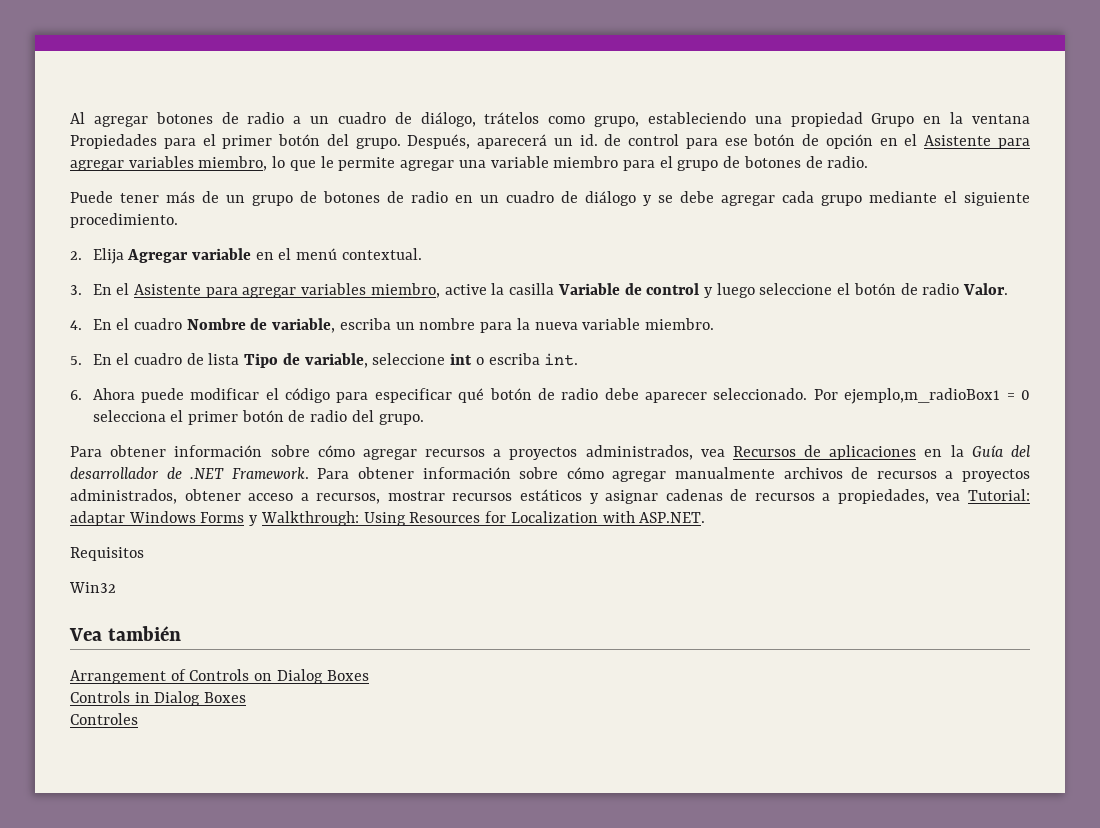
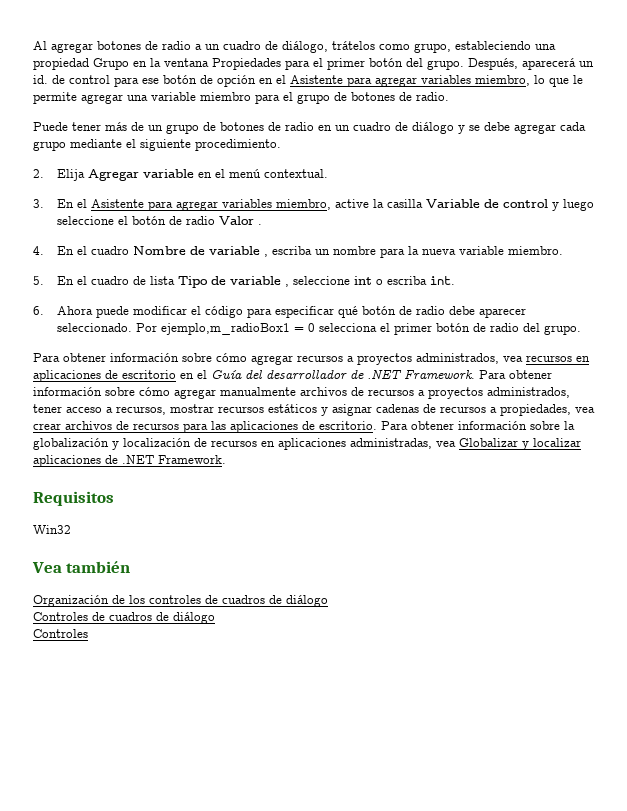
- 3. En el Asistente para agregar variables miembro, active la casilla Variable de control y luego seleccione el botón de radio Valor.
+ 3. En el Asistente para agregar variables miembro, active la casilla Variable de control y luego seleccione el botón de radio Valor .
- 4. En el cuadro Nombre de variable, escriba un nombre para la nueva variable miembro.
+ 4. En el cuadro Nombre de variable , escriba un nombre para la nueva variable miembro.
- 5. En el cuadro de lista Tipo de variable, seleccione int o escriba int.
+ 5. En el cuadro de lista Tipo de variable , seleccione int o escriba int.
- Para obtener información sobre cómo agregar recursos a proyectos administrados, vea Recursos de aplicaciones en la Guía del desarrollador de .NET Framework.
+ Para obtener información sobre cómo agregar recursos a proyectos administrados, vea recursos en aplicaciones de escritorio en el Guía del desarrollador de .NET Framework.
- Para obtener información sobre cómo agregar manualmente archivos de recursos a proyectos administrados, obtener acceso a recursos, mostrar recursos estáticos y asignar cadenas de recursos a propiedades, vea Tutorial: adaptar Windows Forms y Walkthrough: Using Resources for Localization with ASP.NET.
+ Para obtener información sobre cómo agregar manualmente archivos de recursos a proyectos administrados, tener acceso a recursos, mostrar recursos estáticos y asignar cadenas de recursos a propiedades, vea crear archivos de recursos para las aplicaciones de escritorio. Para obtener información sobre la globalización y localización de recursos en aplicaciones administradas, vea Globalizar y localizar aplicaciones de .NET Framework.
  Requisitos
  Win32
  Vea también
- Arrangement of Controls on Dialog Boxes
- Controls in Dialog Boxes
+ Organización de los controles de cuadros de diálogo
+ Controles de cuadros de diálogo

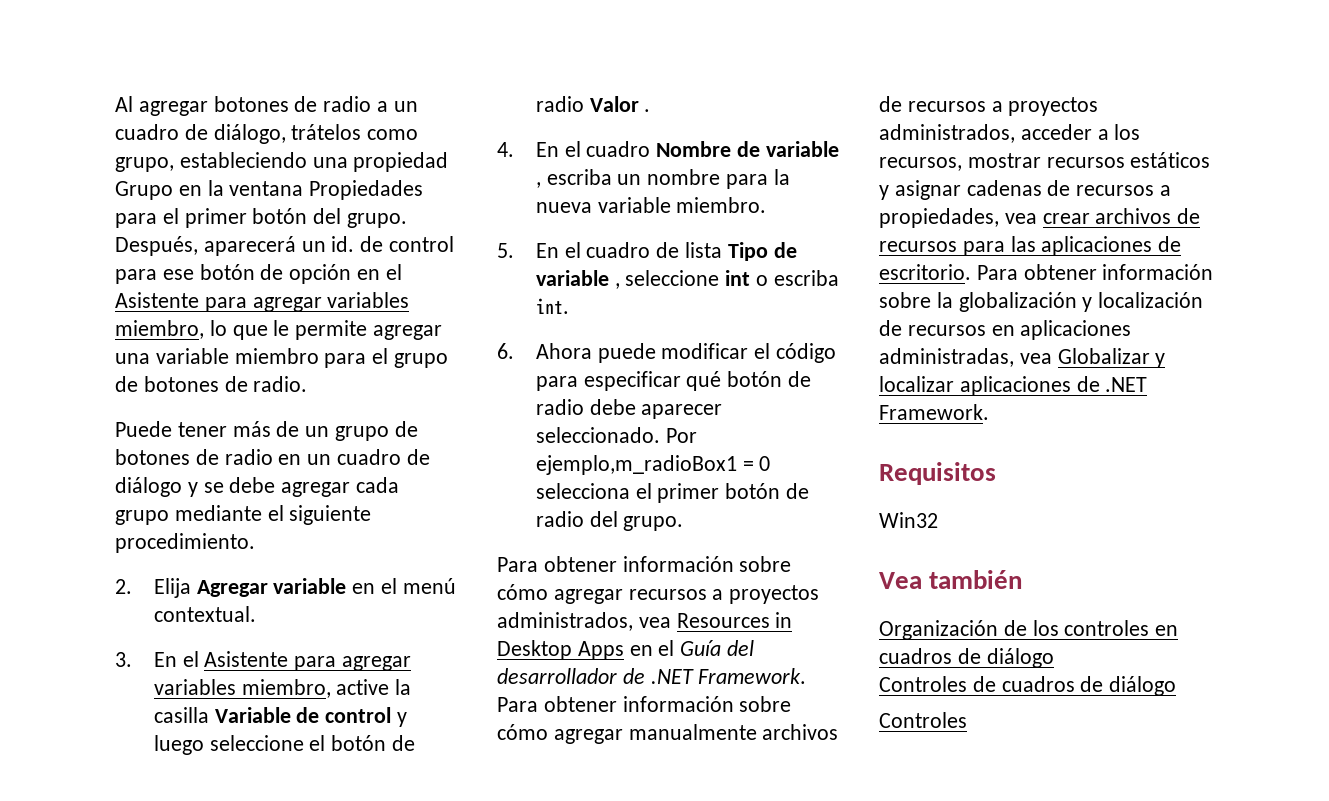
- Para obtener información sobre cómo agregar recursos a proyectos administrados, vea recursos en aplicaciones de escritorio en el Guía del desarrollador de .NET Framework.
+ Para obtener información sobre cómo agregar recursos a proyectos administrados, vea Resources in Desktop Apps en el Guía del desarrollador de .NET Framework.
- Para obtener información sobre cómo agregar manualmente archivos de recursos a proyectos administrados, tener acceso a recursos, mostrar recursos estáticos y asignar cadenas de recursos a propiedades, vea crear archivos de recursos para las aplicaciones de escritorio.
+ Para obtener información sobre cómo agregar manualmente archivos de recursos a proyectos administrados, acceder a los recursos, mostrar recursos estáticos y asignar cadenas de recursos a propiedades, vea crear archivos de recursos para las aplicaciones de escritorio.
- Organización de los controles de cuadros de diálogo
+ Organización de los controles en cuadros de diálogo

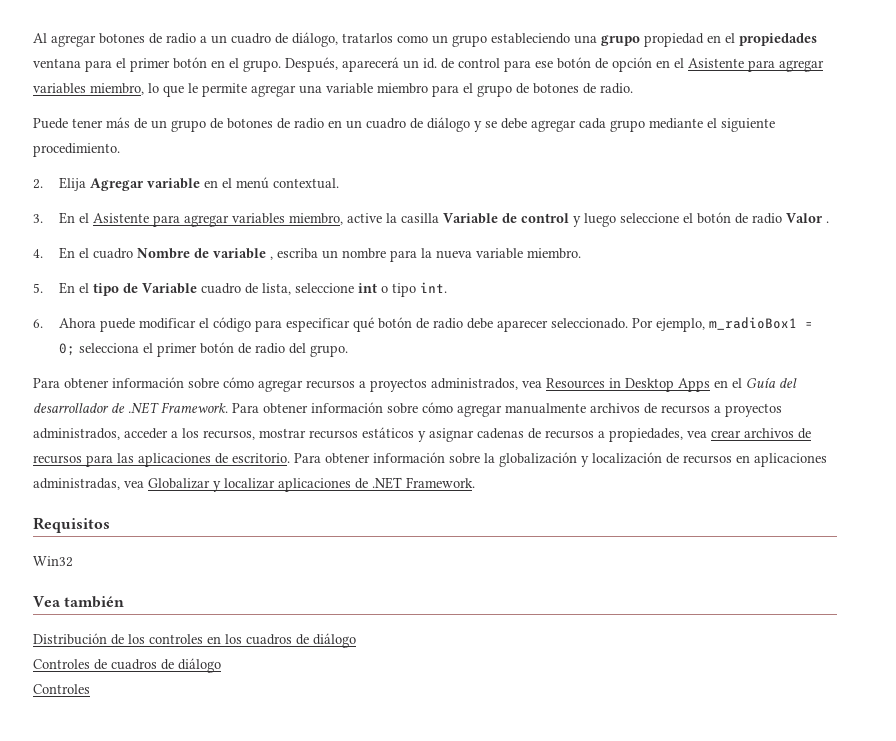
- Al agregar botones de radio a un cuadro de diálogo, trátelos como grupo, estableciendo una propiedad Grupo en la ventana Propiedades para el primer botón del grupo.
+ Al agregar botones de radio a un cuadro de diálogo, tratarlos como un grupo estableciendo una grupo propiedad en el propiedades ventana para el primer botón en el grupo.
- 5. En el cuadro de lista Tipo de variable , seleccione int o escriba int.
+ 5. En el tipo de Variable cuadro de lista, seleccione int o tipo int.
- Por ejemplo,m_radioBox1 = 0 selecciona el primer botón de radio del grupo.
+ Por ejemplo, m_radioBox1 = 0; selecciona el primer botón de radio del grupo.
- Organización de los controles en cuadros de diálogo
+ Distribución de los controles en los cuadros de diálogo

